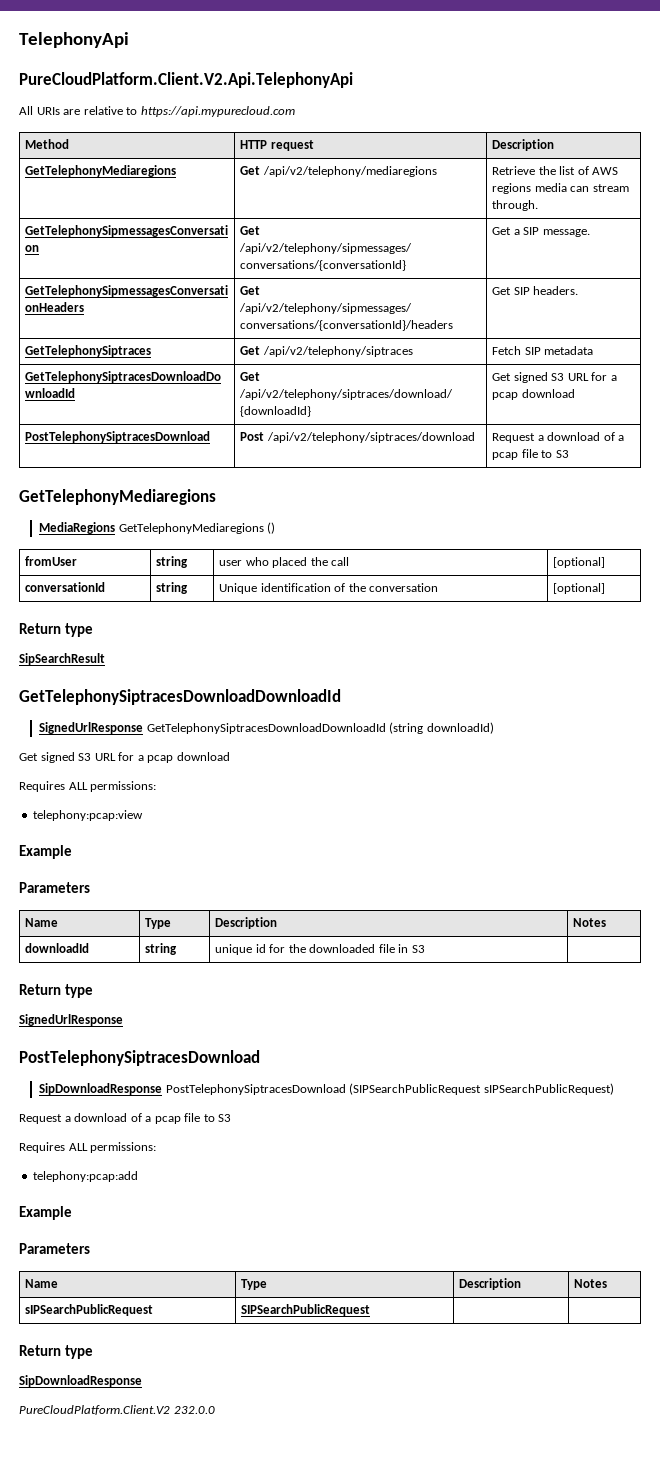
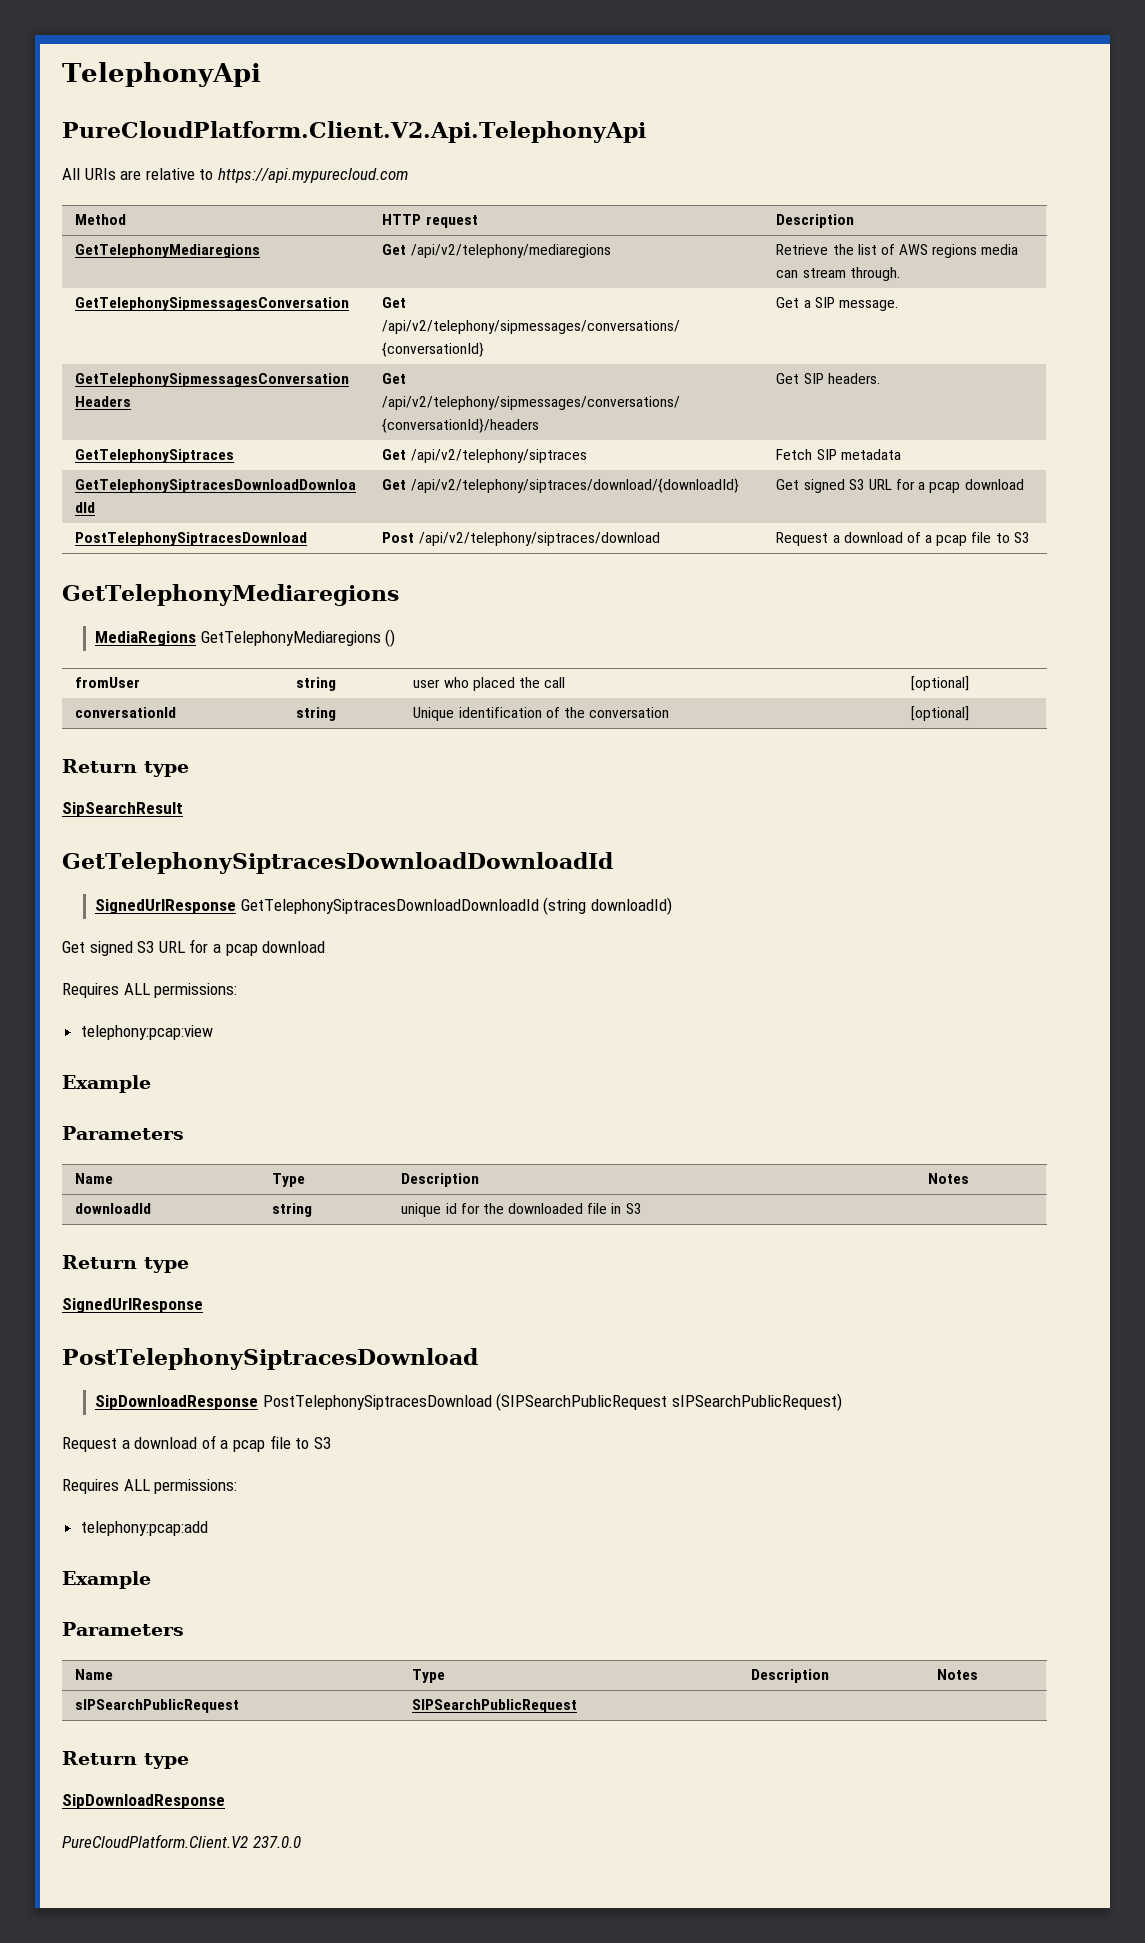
- PureCloudPlatform.Client.V2 232.0.0
+ PureCloudPlatform.Client.V2 237.0.0

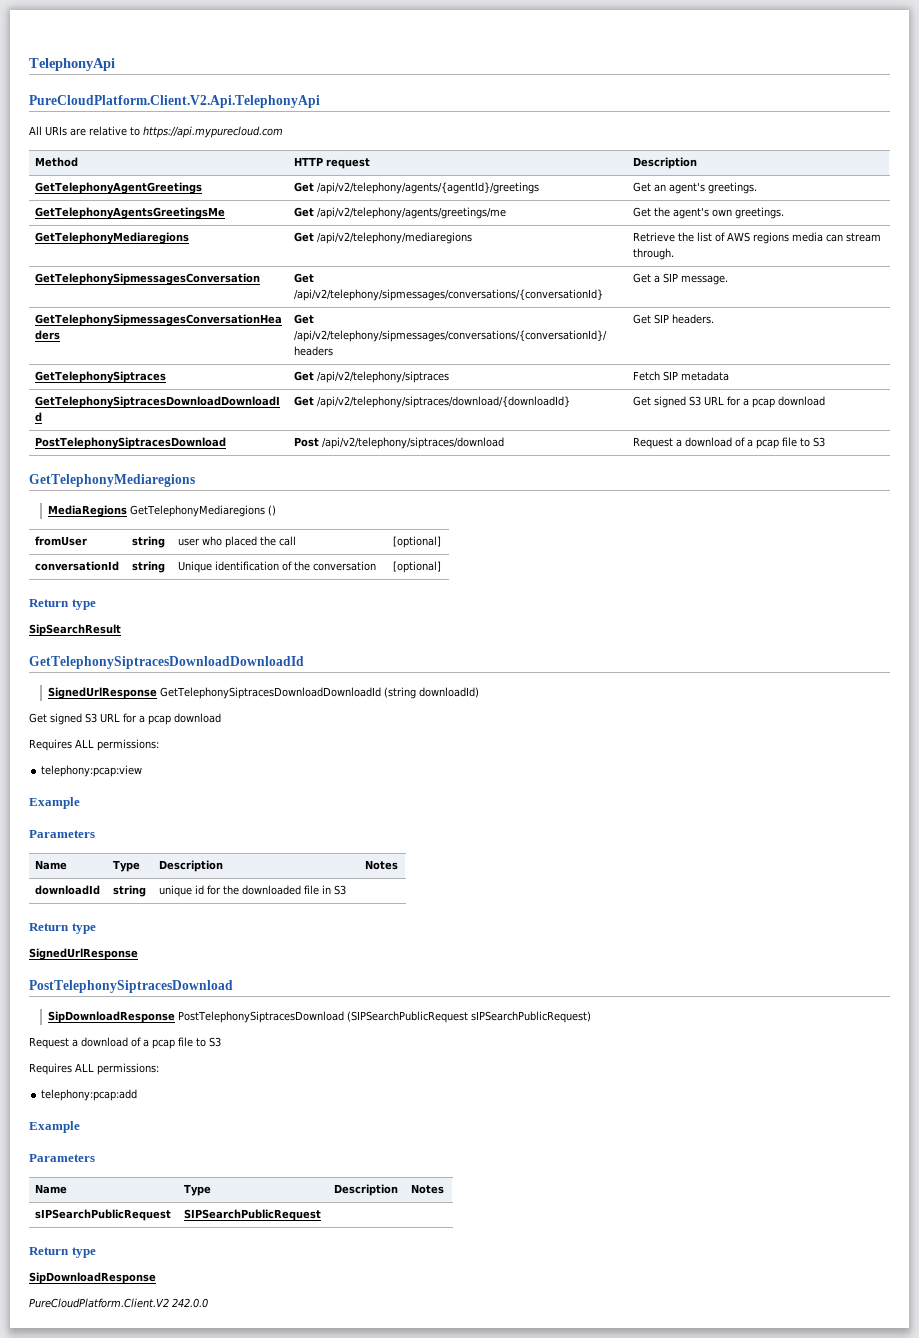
+ GetTelephonyAgentGreetings | Get /api/v2/telephony/agents/{agentId}/greetings | Get an agent's greetings.
+ GetTelephonyAgentsGreetingsMe | Get /api/v2/telephony/agents/greetings/me | Get the agent's own greetings.
- PureCloudPlatform.Client.V2 237.0.0
+ PureCloudPlatform.Client.V2 242.0.0

